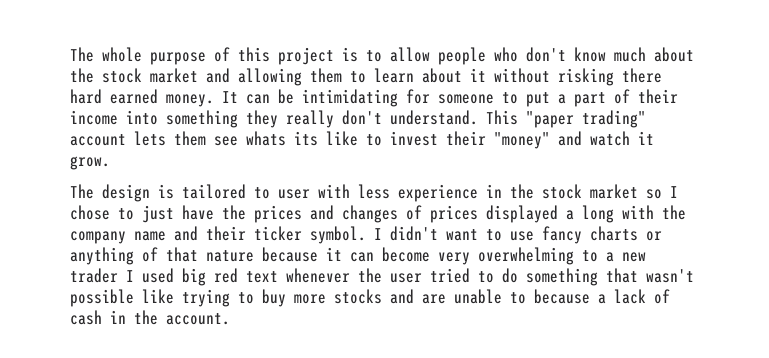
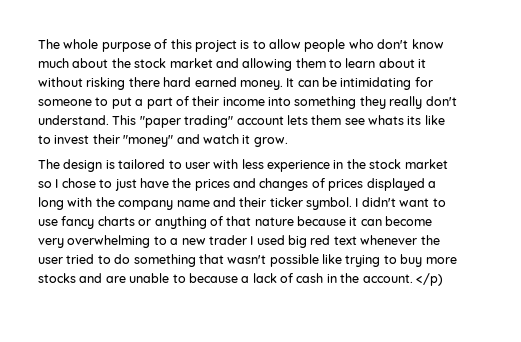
+ </p)

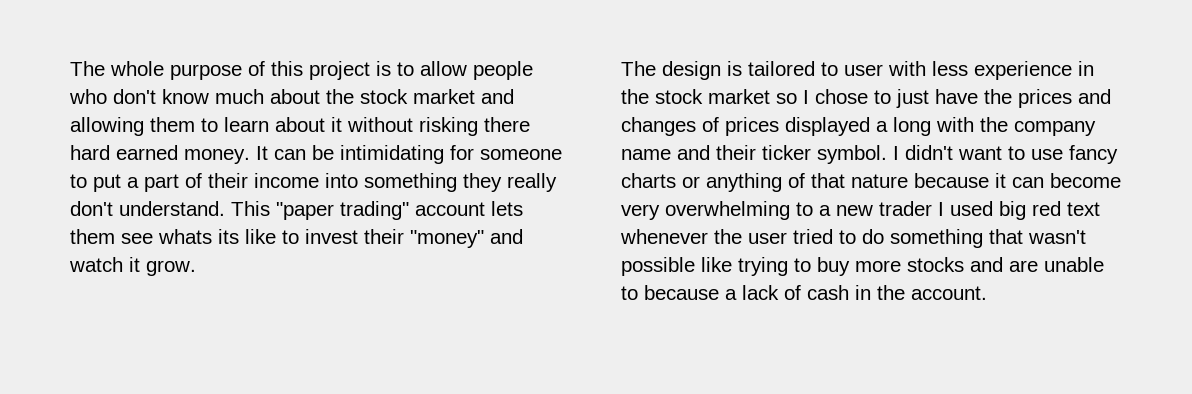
- </p)

